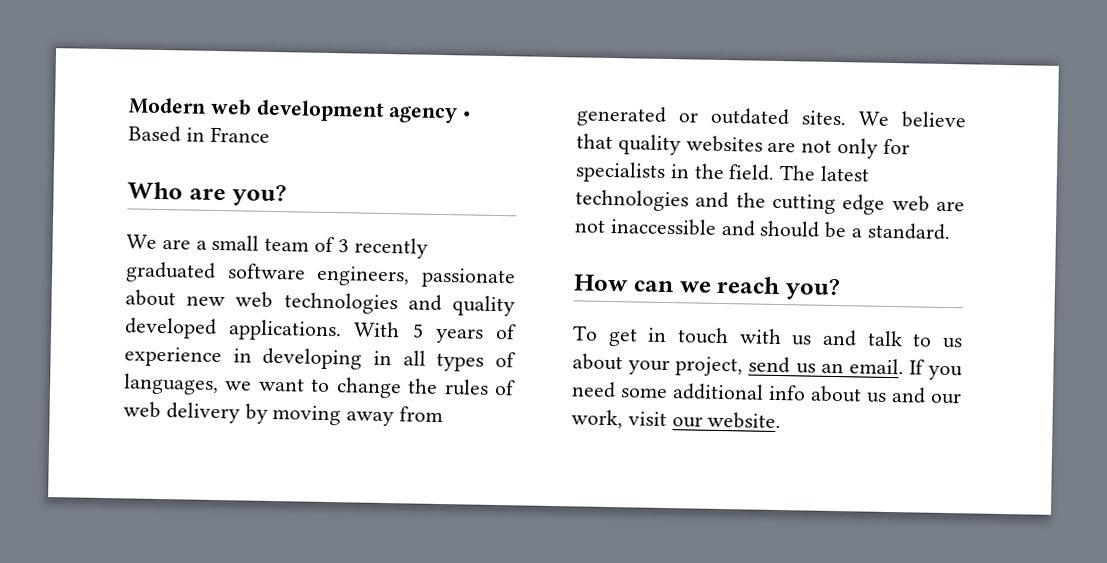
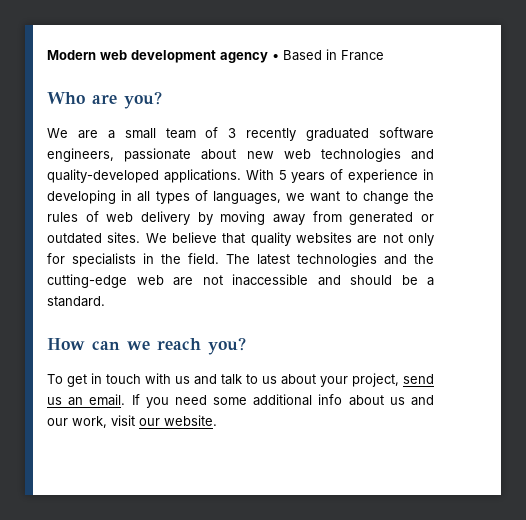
- We are a small team of 3 recently graduated software engineers, passionate about new web technologies and quality developed applications.
+ We are a small team of 3 recently graduated software engineers, passionate about new web technologies and quality-developed applications.
- The latest technologies and the cutting edge web are not inaccessible and should be a standard.
+ The latest technologies and the cutting-edge web are not inaccessible and should be a standard.

